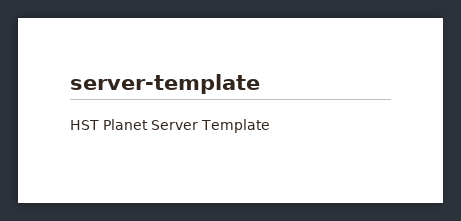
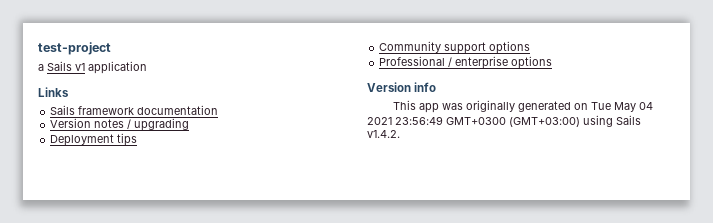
- server-template
- HST Planet Server Template
+ test-project
+ a Sails v1 application
+ Links
+ Sails framework documentation
+ Version notes / upgrading
+ Deployment tips
+ Community support options
+ Professional / enterprise options
+ Version info
+ This app was originally generated on Tue May 04 2021 23:56:49 GMT+0300 (GMT+03:00) using Sails v1.4.2.

